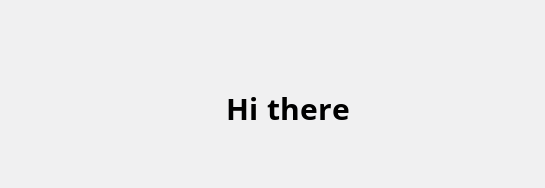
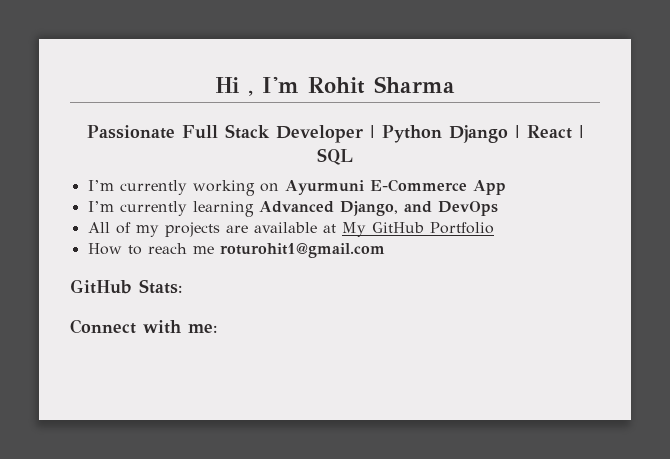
- Hi there
+ Hi , I'm Rohit Sharma
+ Passionate Full Stack Developer | Python Django | React | SQL
+ I’m currently working on Ayurmuni E-Commerce App
+ I’m currently learning Advanced Django, and DevOps
+ All of my projects are available at My GitHub Portfolio
+ How to reach me roturohit1@gmail.com
+ GitHub Stats:
+ Connect with me:

